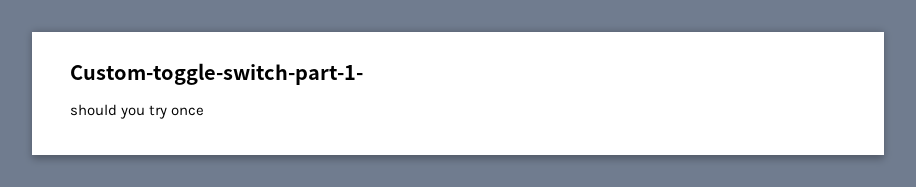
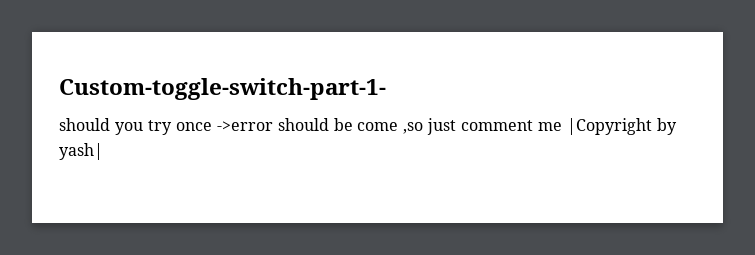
- should you try once
+ should you try once ->error should be come ,so just comment me |Copyright by yash|

